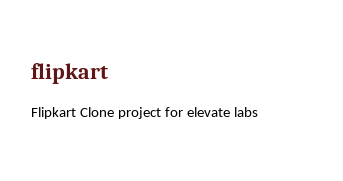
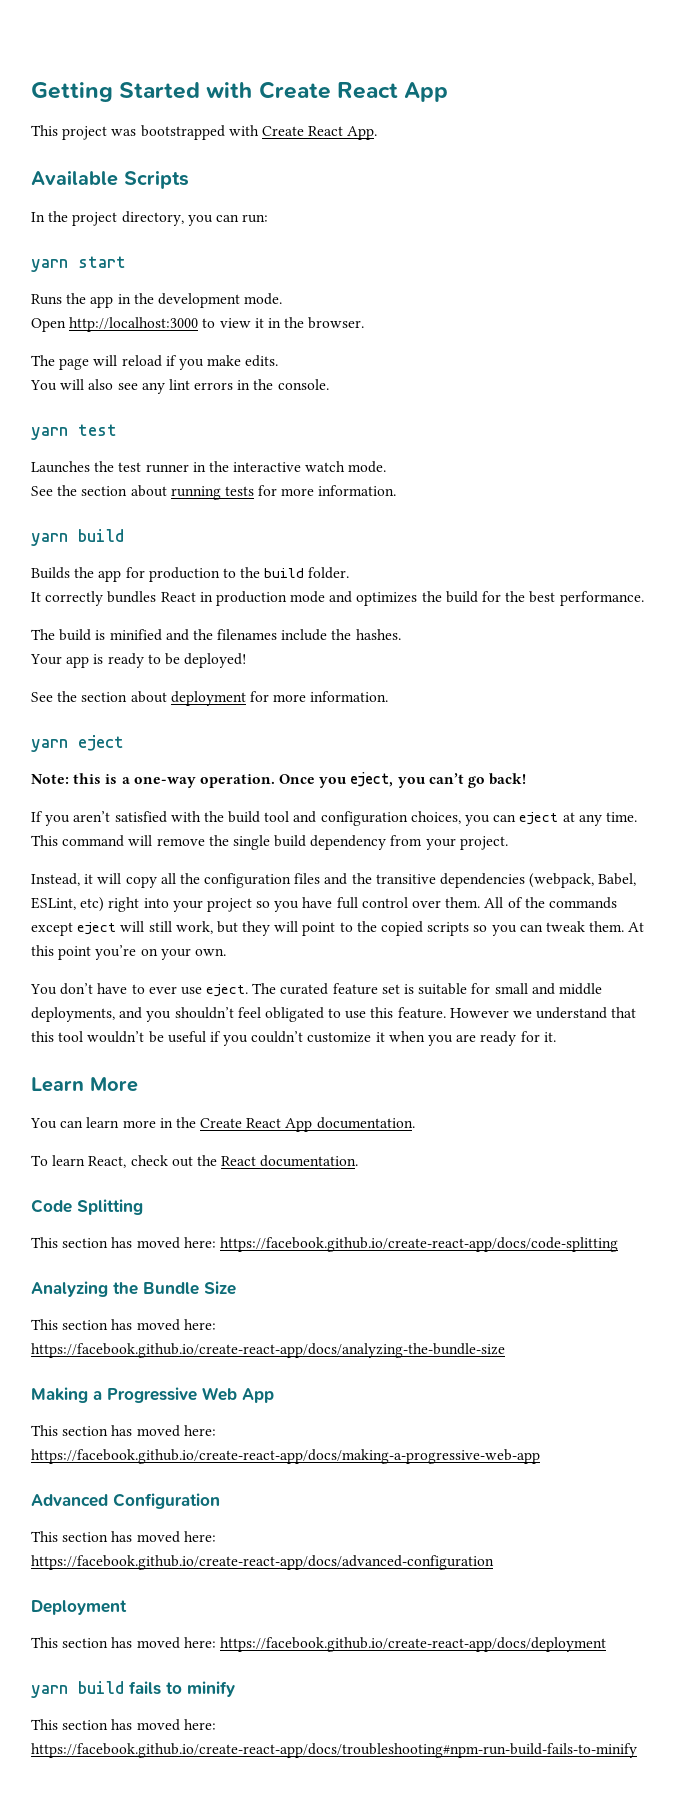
- flipkart
- Flipkart Clone project for elevate labs
+ Getting Started with Create React App
+ This project was bootstrapped with Create React App.
+ Available Scripts
+ In the project directory, you can run:
+ yarn start
+ Runs the app in the development mode.
+ Open http://localhost:3000 to view it in the browser.
+ The page will reload if you make edits.
+ You will also see any lint errors in the console.
+ yarn test
+ Launches the test runner in the interactive watch mode.
+ See the section about running tests for more information.
+ yarn build
+ Builds the app for production to the build folder.
+ It correctly bundles React in production mode and optimizes the build for the best performance.
+ The build is minified and the filenames include the hashes.
+ Your app is ready to be deployed!
+ See the section about deployment for more information.
+ yarn eject
+ Note: this is a one-way operation. Once you eject, you can’t go back!
+ If you aren’t satisfied with the build tool and configuration choices, you can eject at any time. This command will remove the single build dependency from your project.
+ Instead, it will copy all the configuration files and the transitive dependencies (webpack, Babel, ESLint, etc) right into your project so you have full control over them. All of the commands except eject will still work, but they will point to the copied scripts so you can tweak them. At this point you’re on your own.
+ You don’t have to ever use eject. The curated feature set is suitable for small and middle deployments, and you shouldn’t feel obligated to use this feature. However we understand that this tool wouldn’t be useful if you couldn’t customize it when you are ready for it.
+ Learn More
+ You can learn more in the Create React App documentation.
+ To learn React, check out the React documentation.
+ Code Splitting
+ This section has moved here: https://facebook.github.io/create-react-app/docs/code-splitting
+ Analyzing the Bundle Size
+ This section has moved here: https://facebook.github.io/create-react-app/docs/analyzing-the-bundle-size
+ Making a Progressive Web App
+ This section has moved here: https://facebook.github.io/create-react-app/docs/making-a-progressive-web-app
+ Advanced Configuration
+ This section has moved here: https://facebook.github.io/create-react-app/docs/advanced-configuration
+ Deployment
+ This section has moved here: https://facebook.github.io/create-react-app/docs/deployment
+ yarn build fails to minify
+ This section has moved here: https://facebook.github.io/create-react-app/docs/troubleshooting#npm-run-build-fails-to-minify

